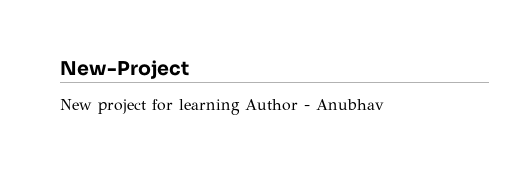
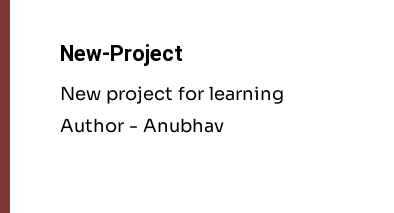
- New project for learning Author - Anubhav
+ New project for learning
+ Author - Anubhav

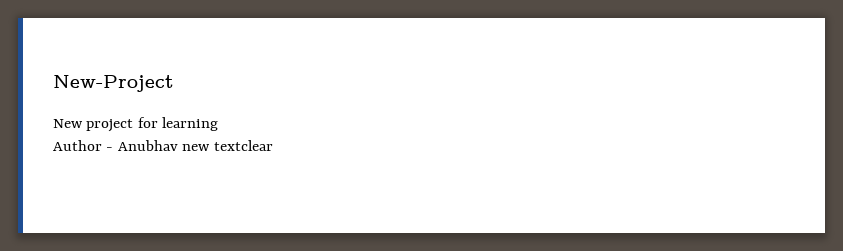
- Author - Anubhav
+ Author - Anubhav new textclear

